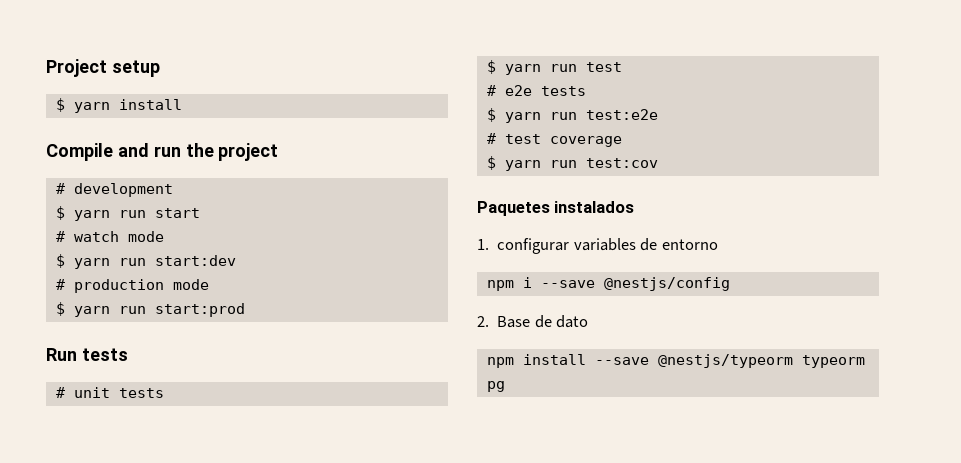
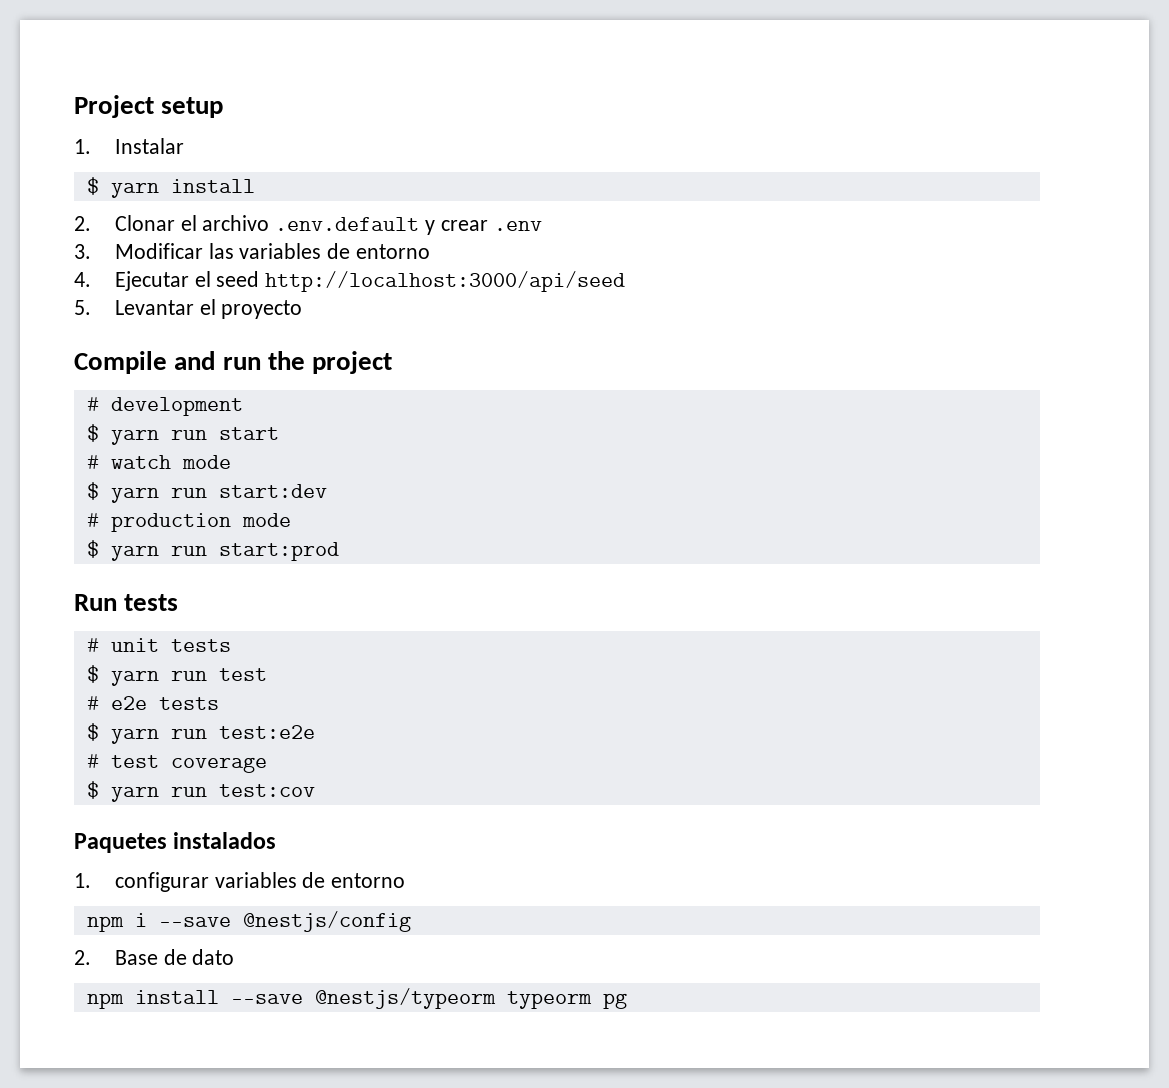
+ 1. Instalar
+ 2. Clonar el archivo .env.default y crear .env
+ 3. Modificar las variables de entorno
+ 4. Ejecutar el seed http://localhost:3000/api/seed
+ 5. Levantar el proyecto

